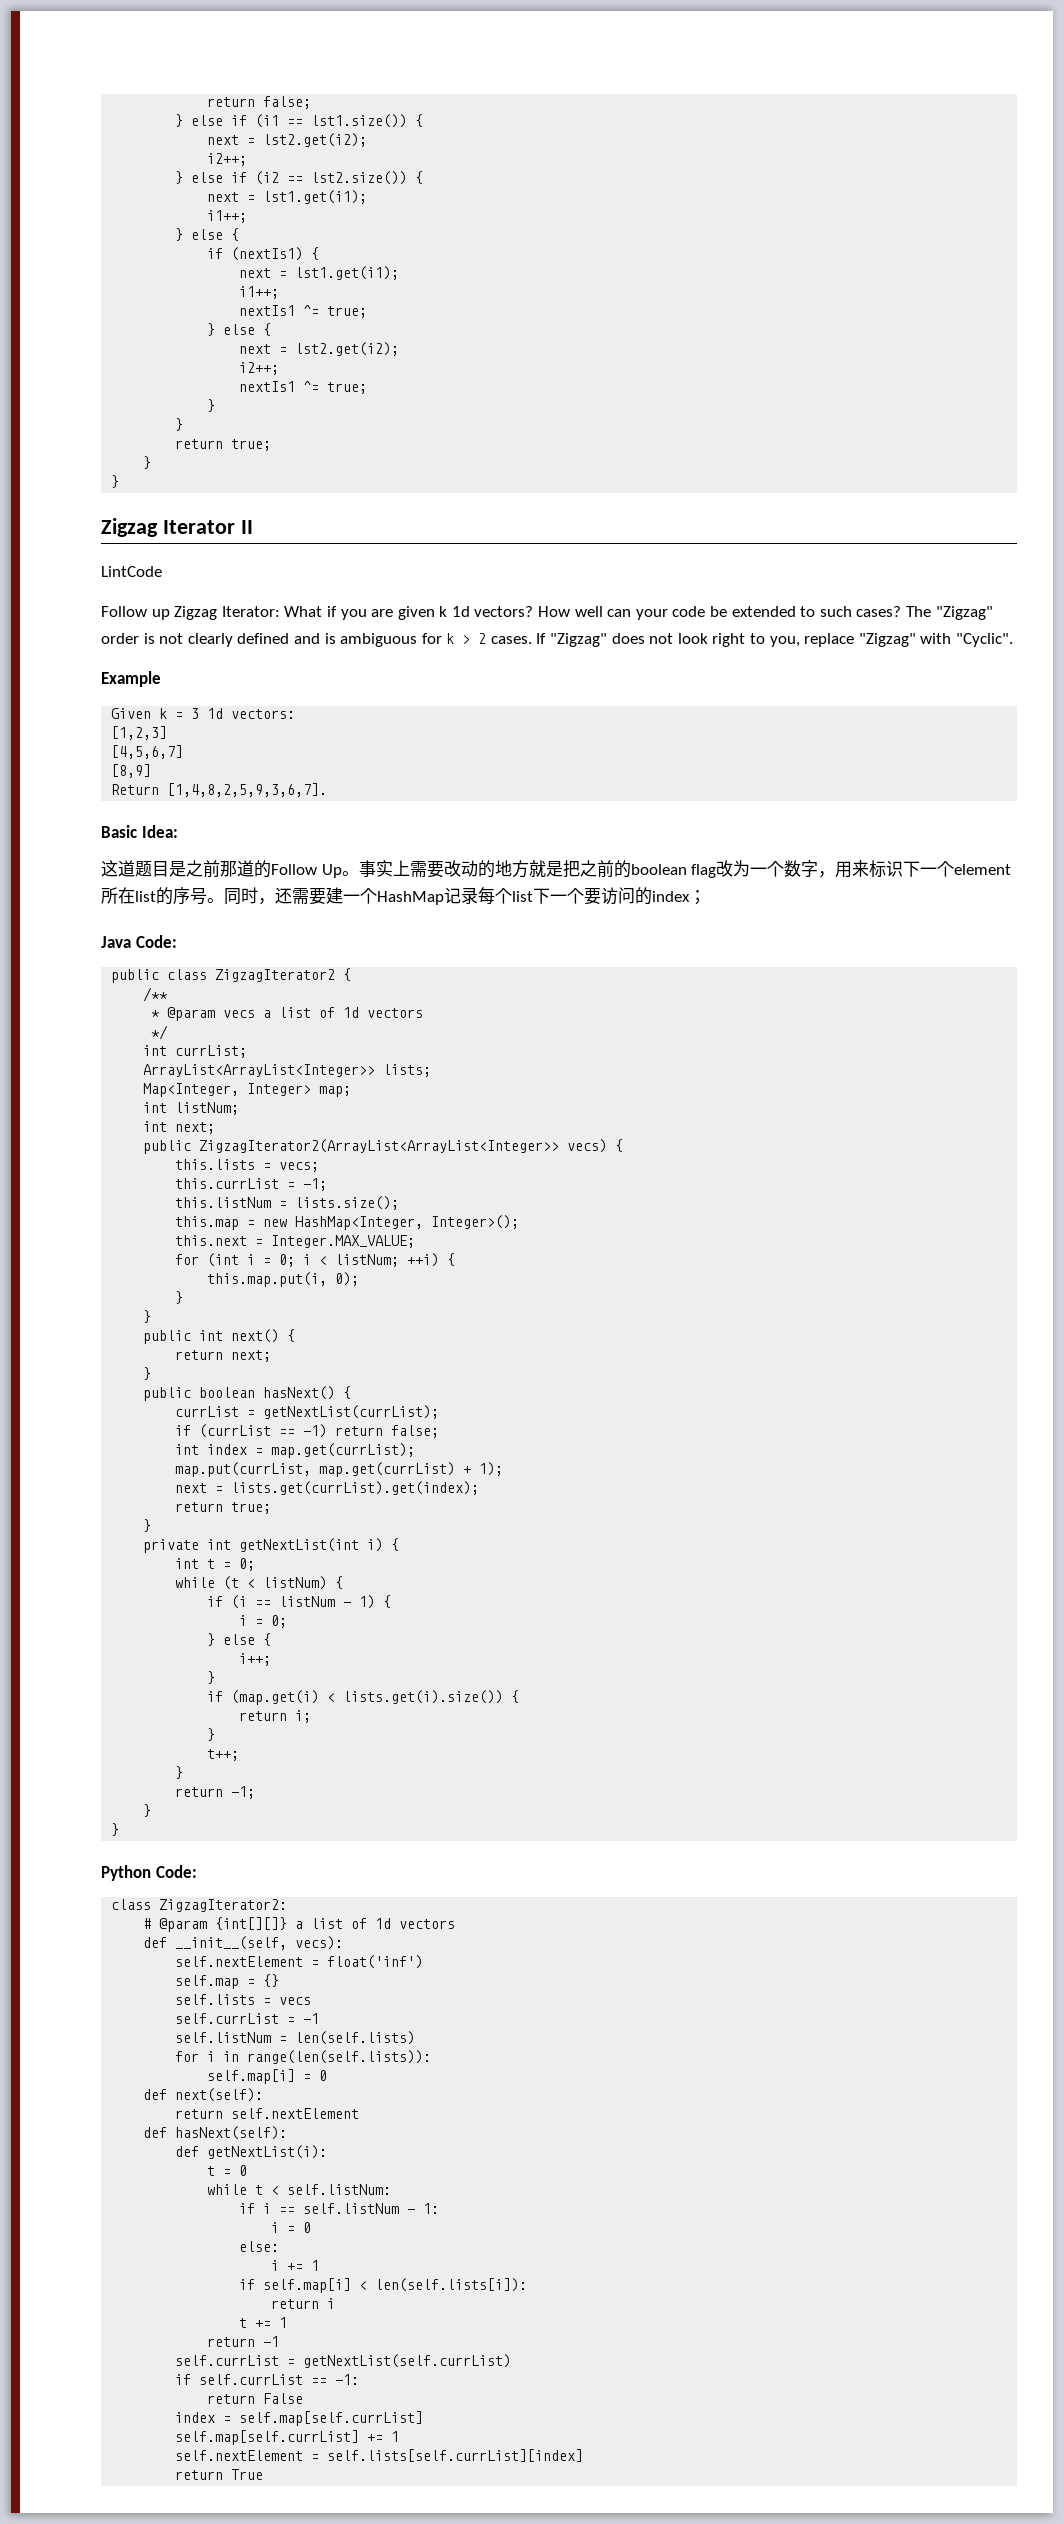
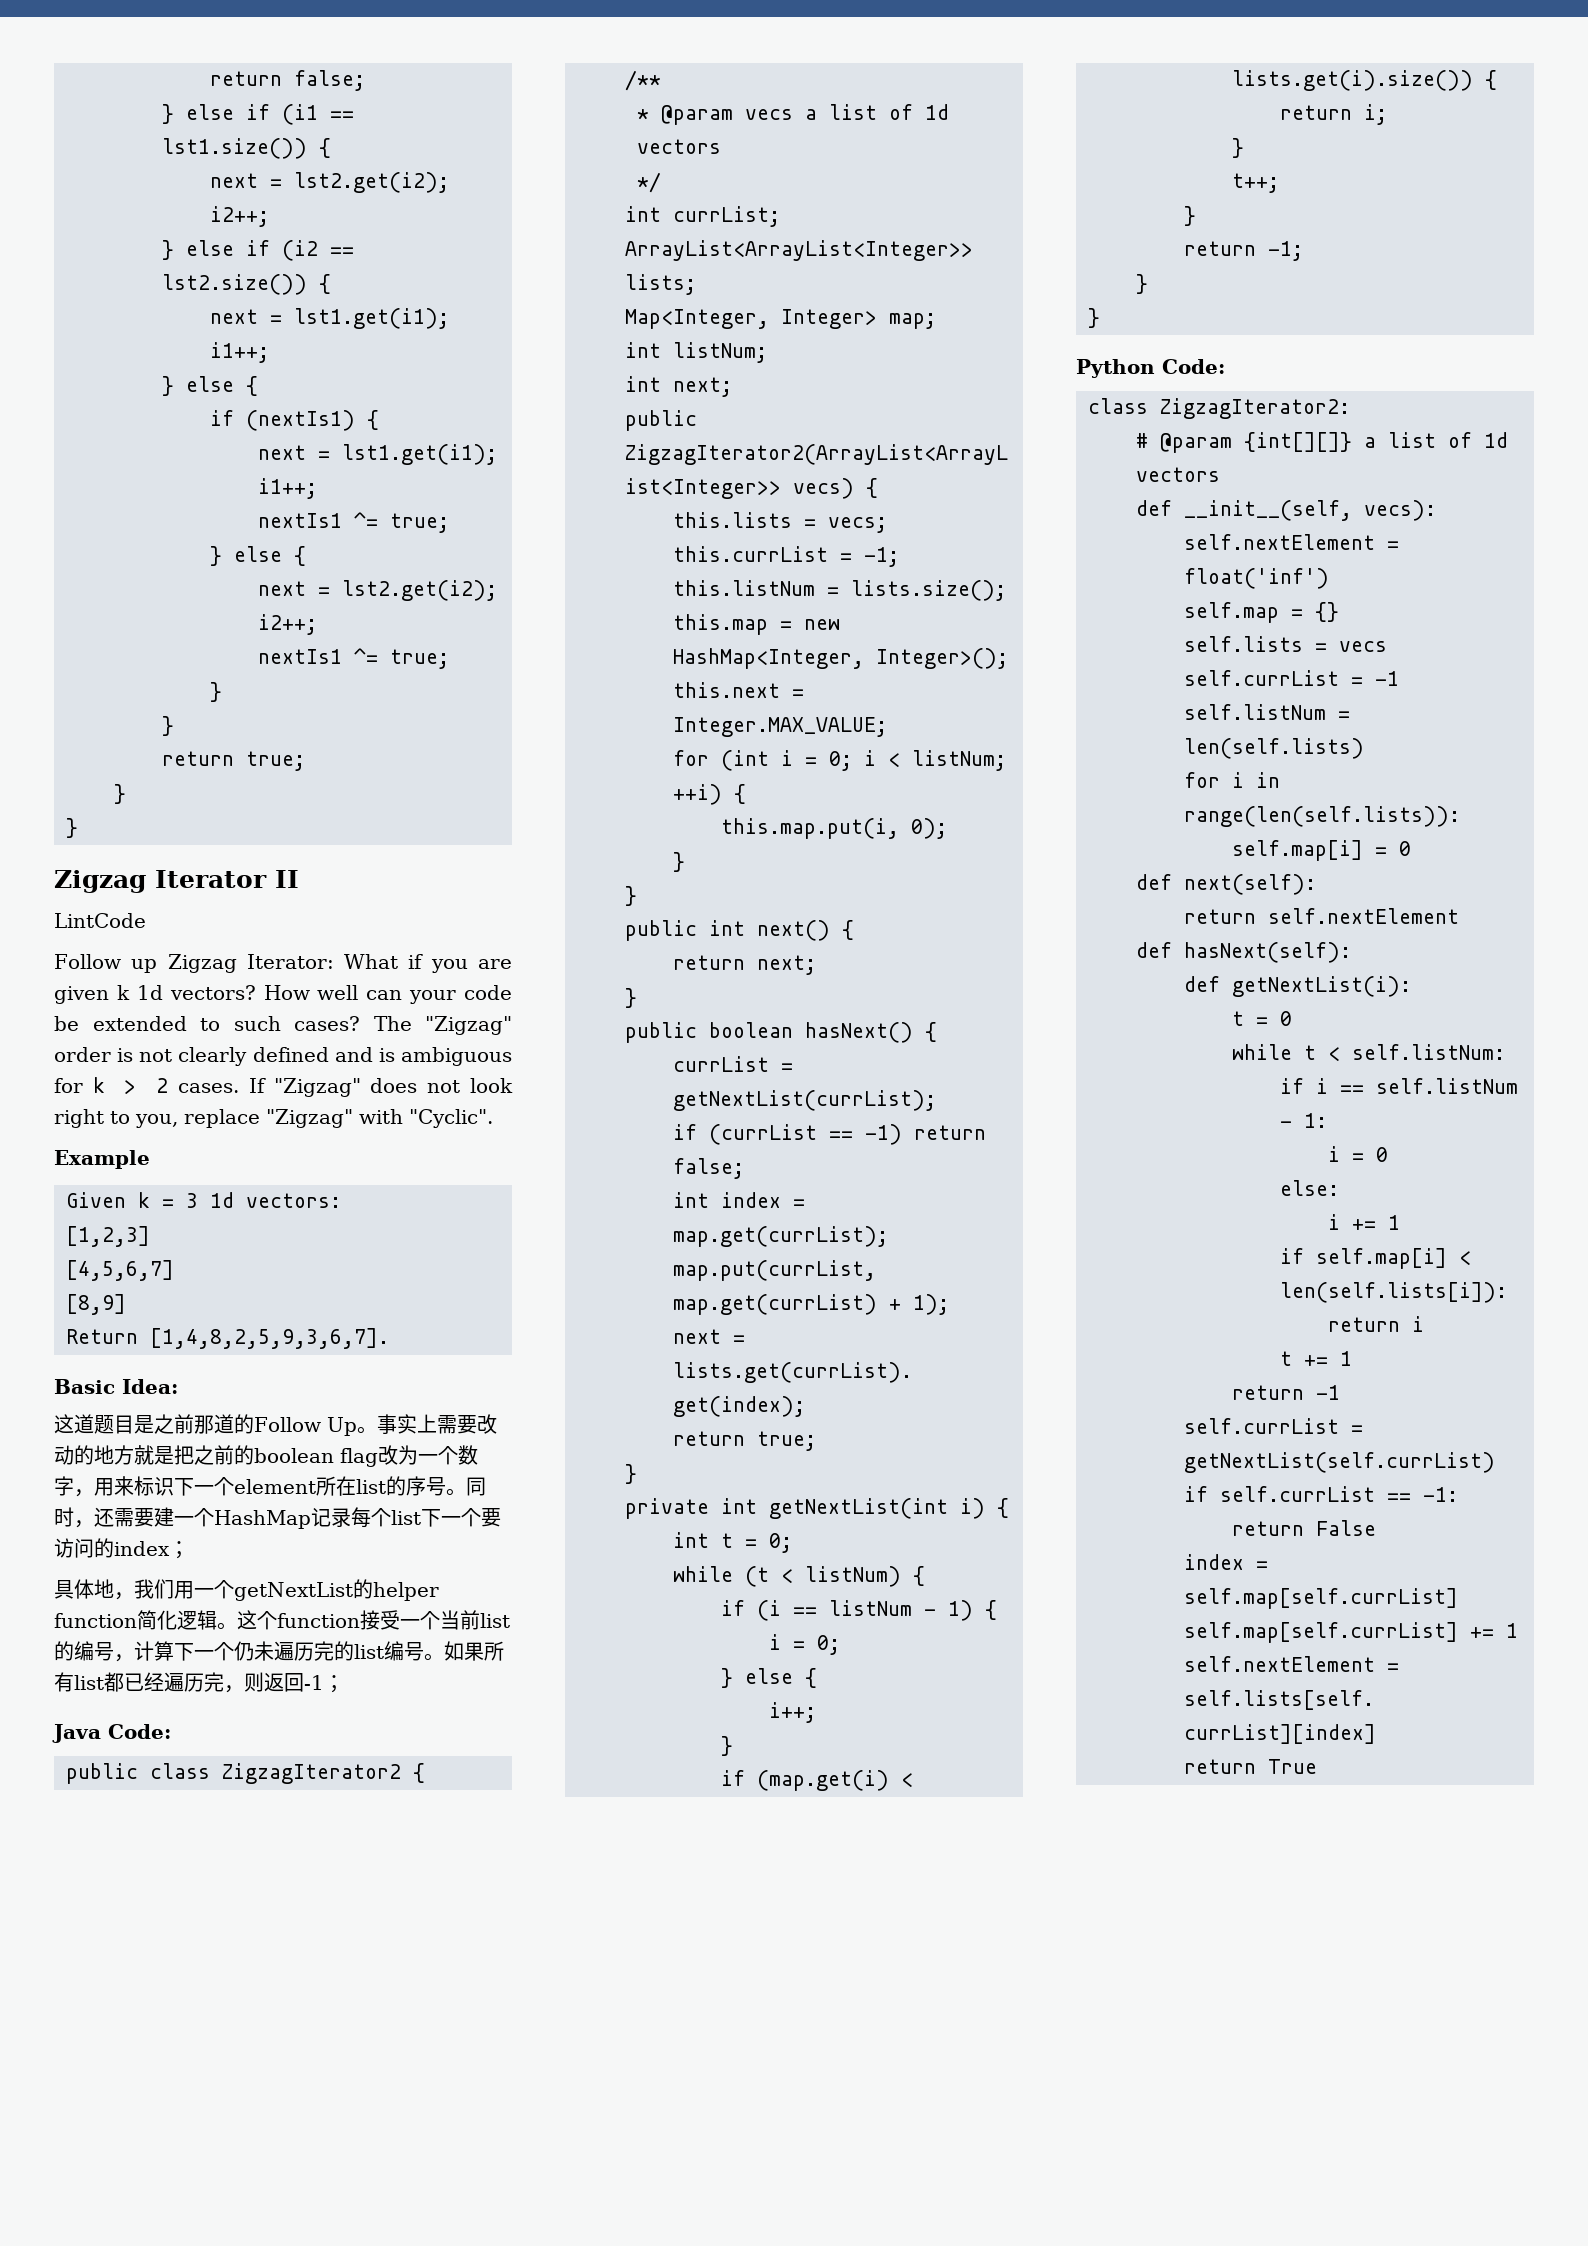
+ 具体地，我们用一个getNextList的helper function简化逻辑。这个function接受一个当前list的编号，计算下一个仍未遍历完的list编号。如果所有list都已经遍历完，则返回-1；

